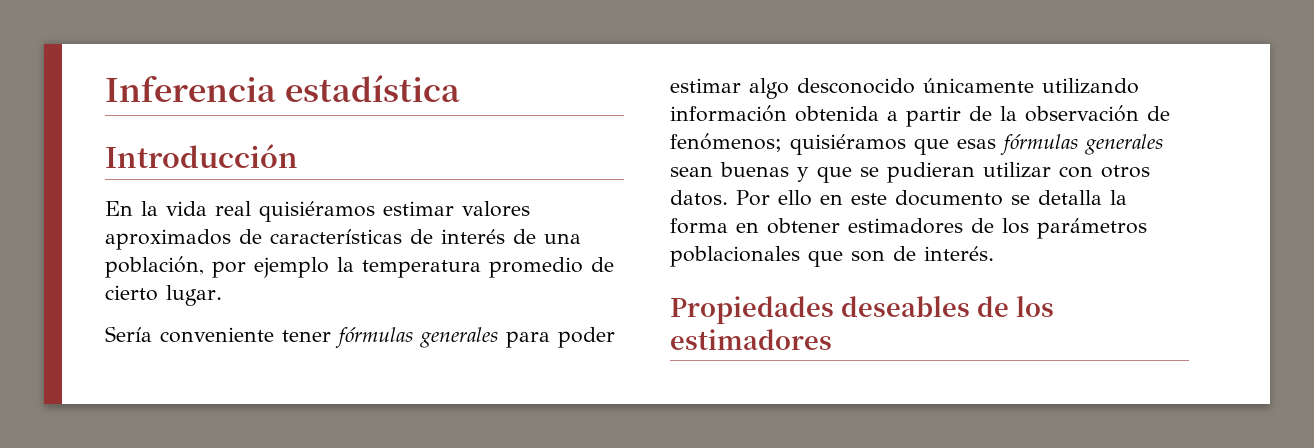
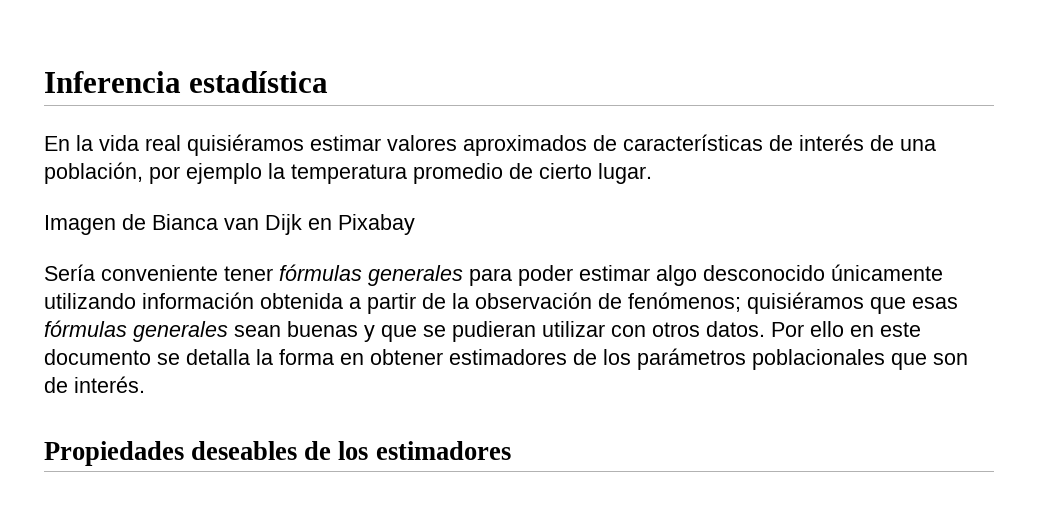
- Introducción
+ Imagen de Bianca van Dijk en Pixabay

